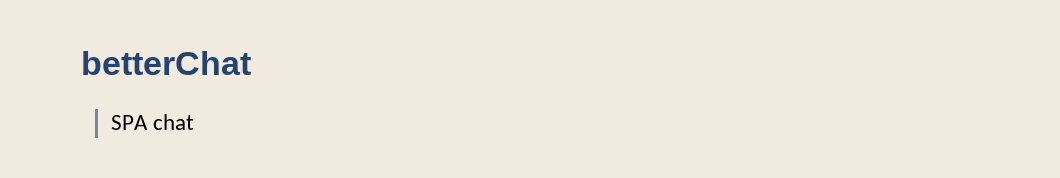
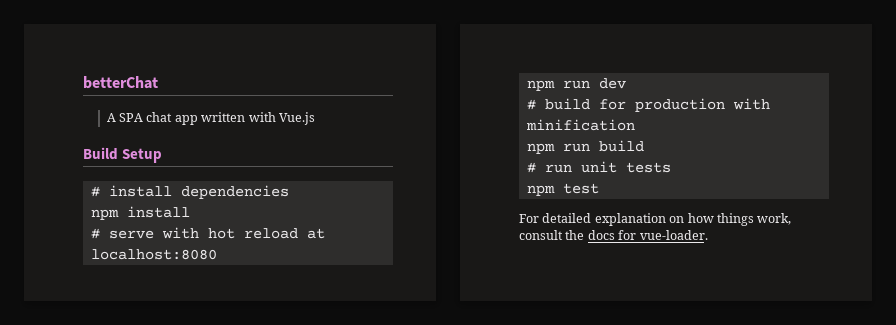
- SPA chat
+ A SPA chat app written with Vue.js
+ Build Setup
+ # install dependencies
+ npm install
+ # serve with hot reload at localhost:8080
+ npm run dev
+ # build for production with minification
+ npm run build
+ # run unit tests
+ npm test
+ For detailed explanation on how things work, consult the docs for vue-loader.

